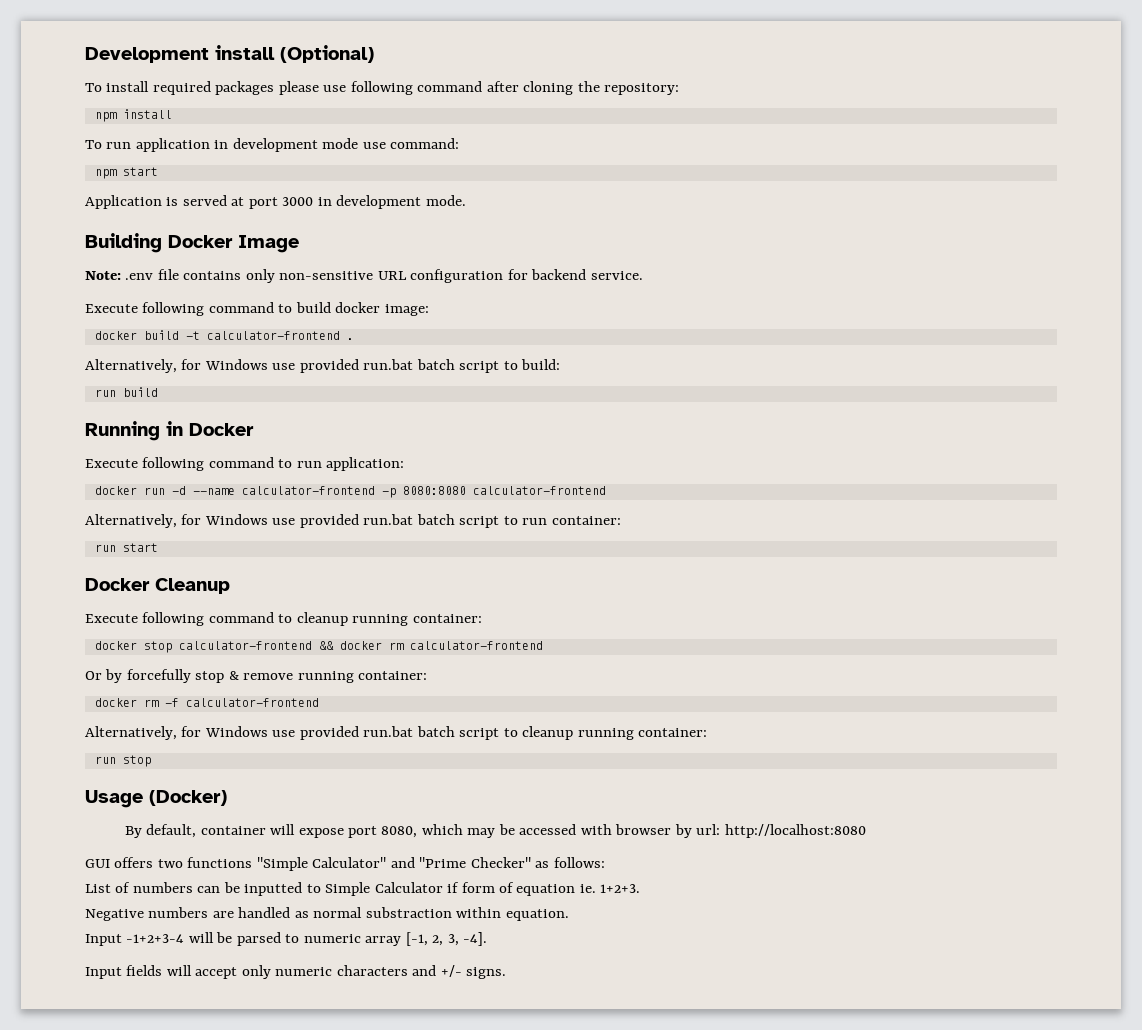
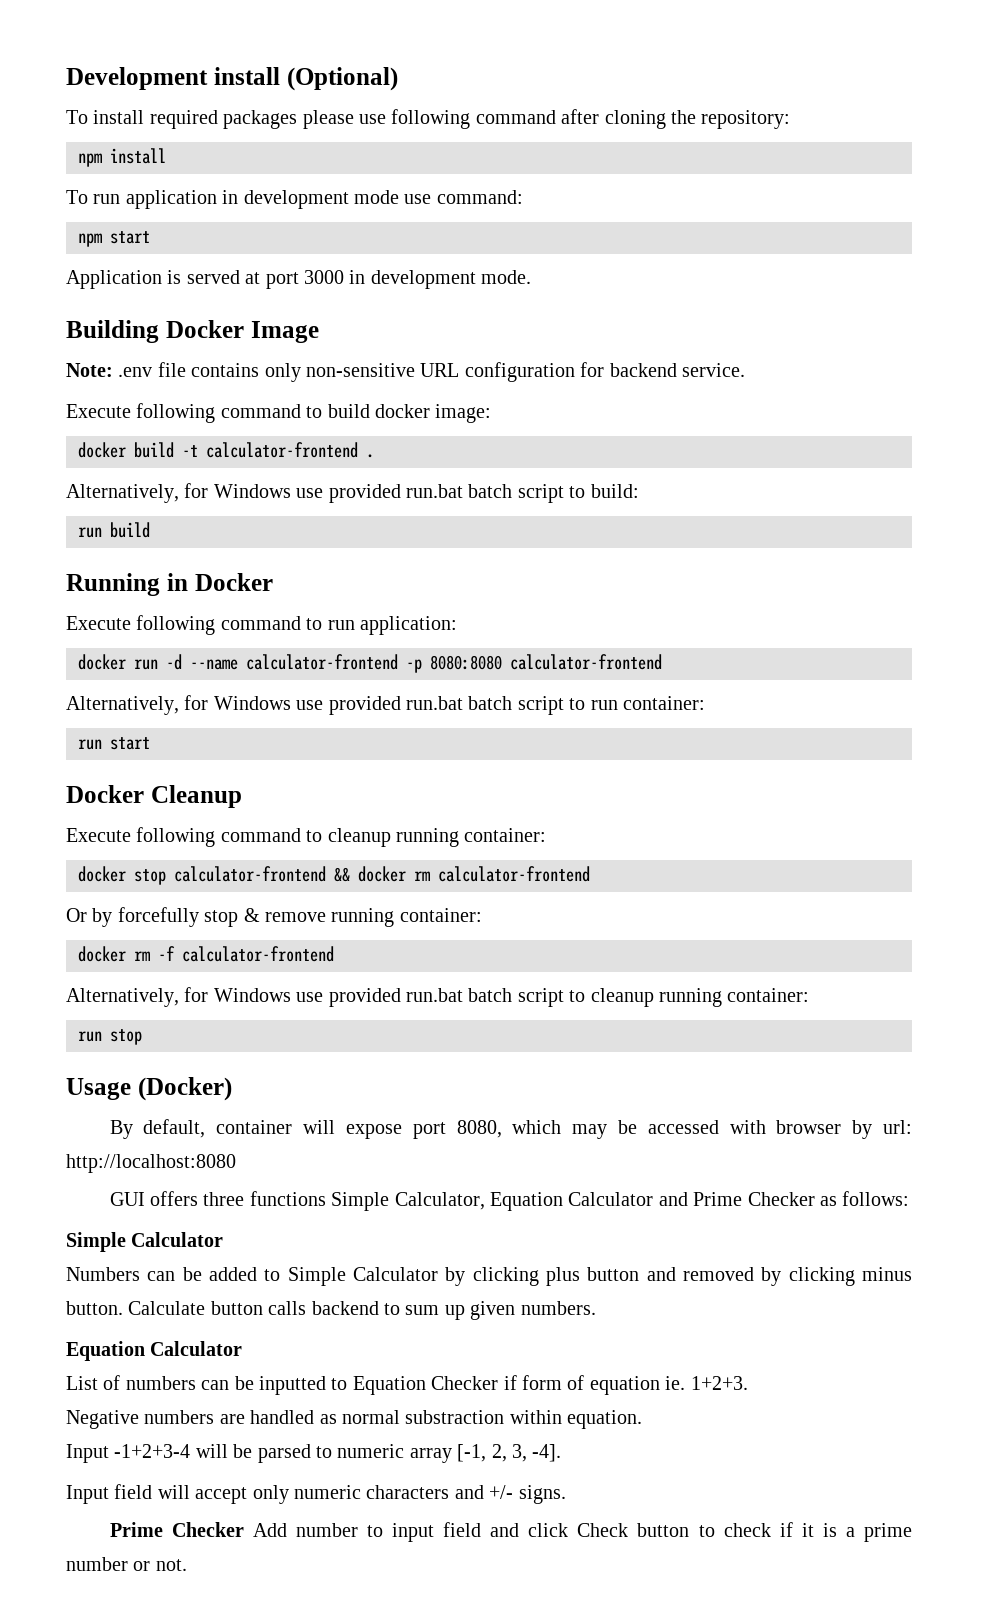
- GUI offers two functions "Simple Calculator" and "Prime Checker" as follows:
+ GUI offers three functions Simple Calculator, Equation Calculator and Prime Checker as follows:
+ Simple Calculator
+ Numbers can be added to Simple Calculator by clicking plus button and removed by clicking minus button. Calculate button calls backend to sum up given numbers.
+ Equation Calculator
- List of numbers can be inputted to Simple Calculator if form of equation ie. 1+2+3.
+ List of numbers can be inputted to Equation Checker if form of equation ie. 1+2+3.
- Input fields will accept only numeric characters and +/- signs.
+ Input field will accept only numeric characters and +/- signs.
+ Prime Checker Add number to input field and click Check button to check if it is a prime number or not.

